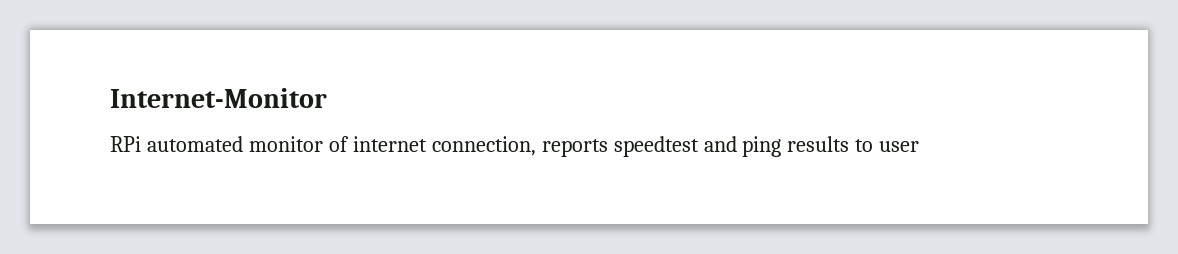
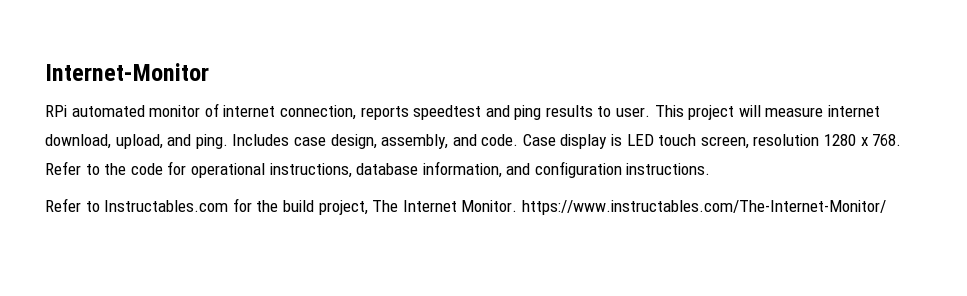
- RPi automated monitor of internet connection, reports speedtest and ping results to user
+ RPi automated monitor of internet connection, reports speedtest and ping results to user. This project will measure internet download, upload, and ping. Includes case design, assembly, and code. Case display is LED touch screen, resolution 1280 x 768. Refer to the code for operational instructions, database information, and configuration instructions.
+ Refer to Instructables.com for the build project, The Internet Monitor. https://www.instructables.com/The-Internet-Monitor/

